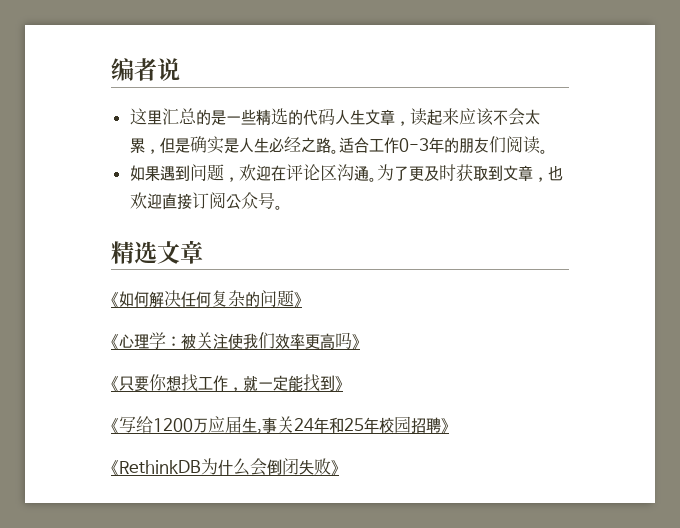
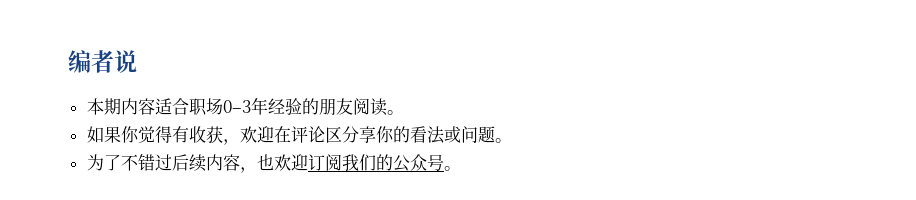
- 这里汇总的是一些精选的代码人生文章，读起来应该不会太累，但是确实是人生必经之路。适合工作0-3年的朋友们阅读。
+ 本期内容适合职场0–3年经验的朋友阅读。
- 如果遇到问题，欢迎在评论区沟通。为了更及时获取到文章，也欢迎直接订阅公众号。
- 精选文章
- 《如何解决任何复杂的问题》
- 《心理学：被关注使我们效率更高吗》
- 《只要你想找工作，就一定能找到》
- 《写给1200万应届生,事关24年和25年校园招聘》
- 《RethinkDB为什么会倒闭失败》
+ 如果你觉得有收获，欢迎在评论区分享你的看法或问题。
+ 为了不错过后续内容，也欢迎订阅我们的公众号。

